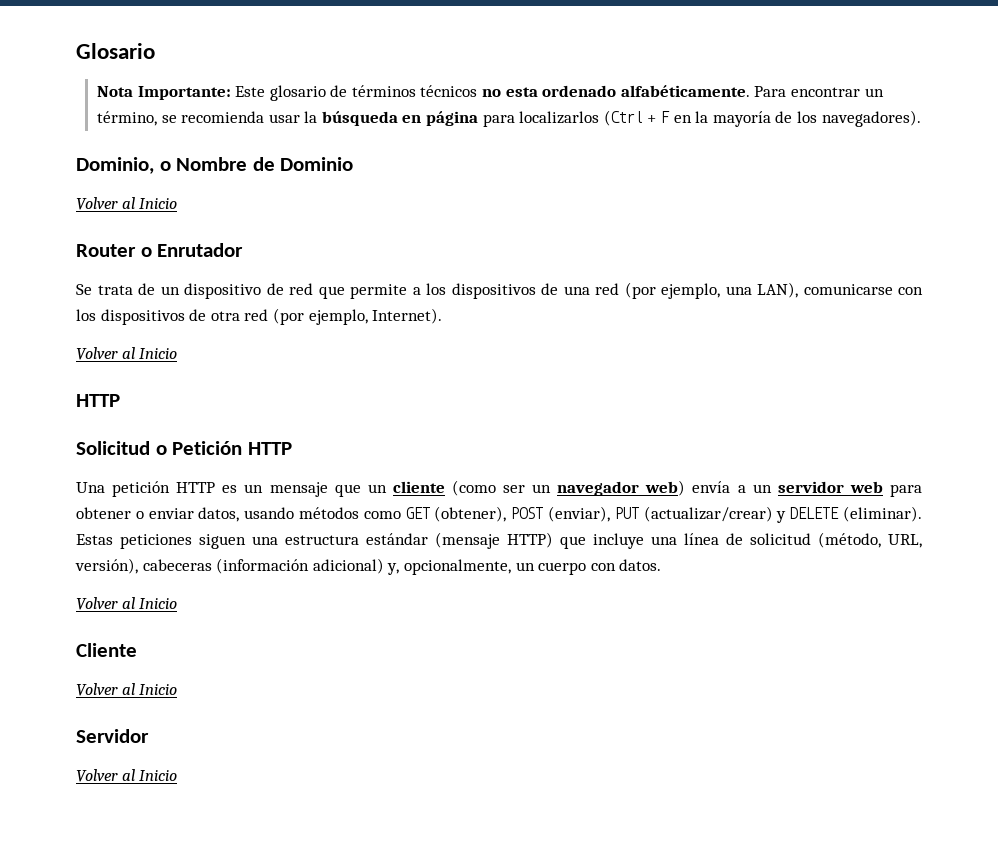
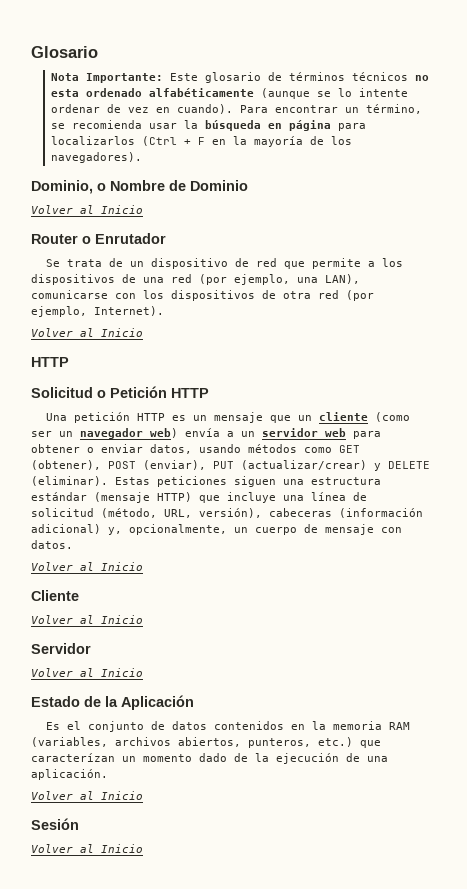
- Nota Importante: Este glosario de términos técnicos no esta ordenado alfabéticamente.
+ Nota Importante: Este glosario de términos técnicos no esta ordenado alfabéticamente (aunque se lo intente ordenar de vez en cuando).
- Estas peticiones siguen una estructura estándar (mensaje HTTP) que incluye una línea de solicitud (método, URL, versión), cabeceras (información adicional) y, opcionalmente, un cuerpo con datos.
+ Estas peticiones siguen una estructura estándar (mensaje HTTP) que incluye una línea de solicitud (método, URL, versión), cabeceras (información adicional) y, opcionalmente, un cuerpo de mensaje con datos.
+ Estado de la Aplicación
+ Es el conjunto de datos contenidos en la memoria RAM (variables, archivos abiertos, punteros, etc.) que caracterízan un momento dado de la ejecución de una aplicación.
+ Volver al Inicio
+ Sesión
+ Volver al Inicio

